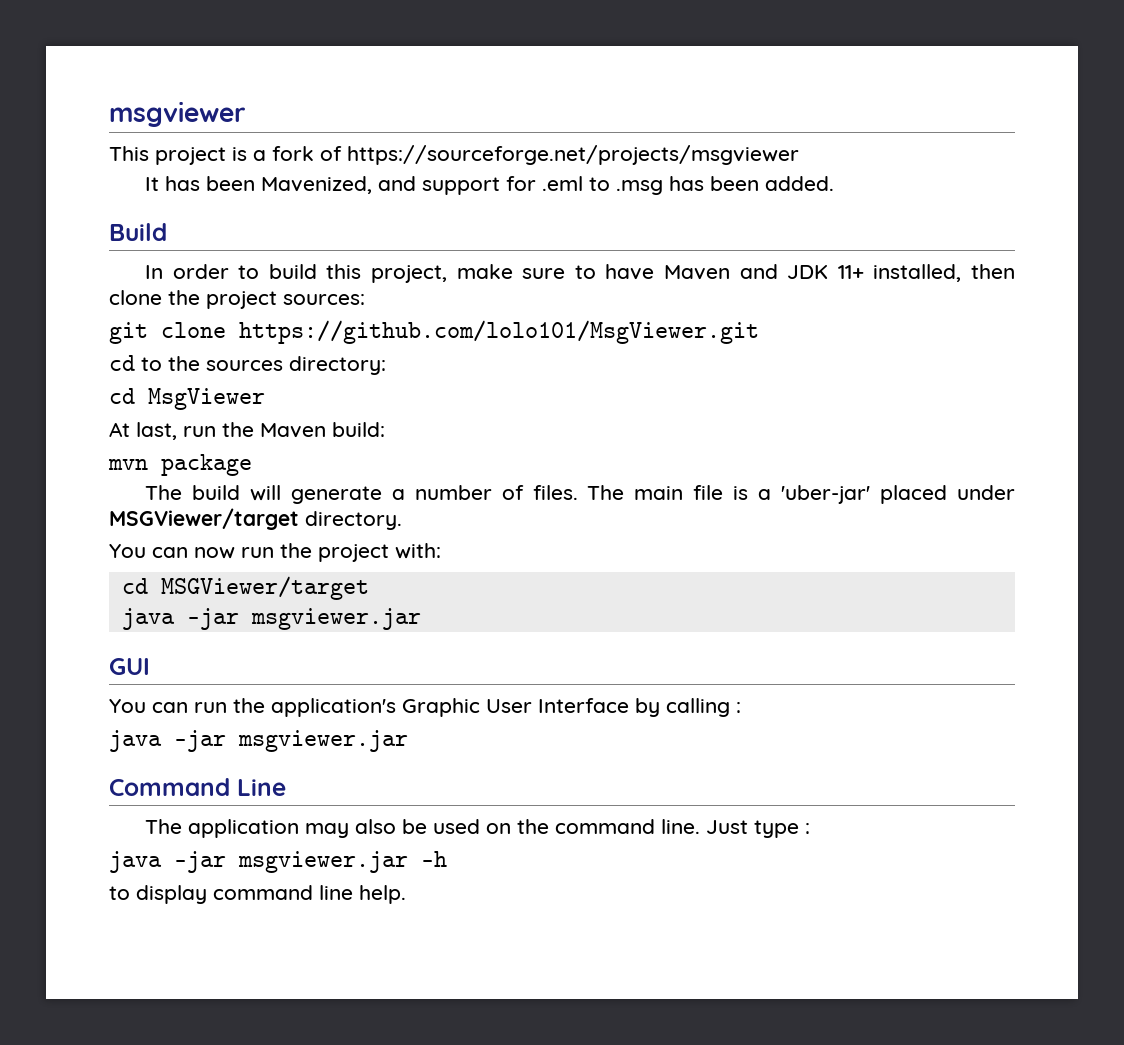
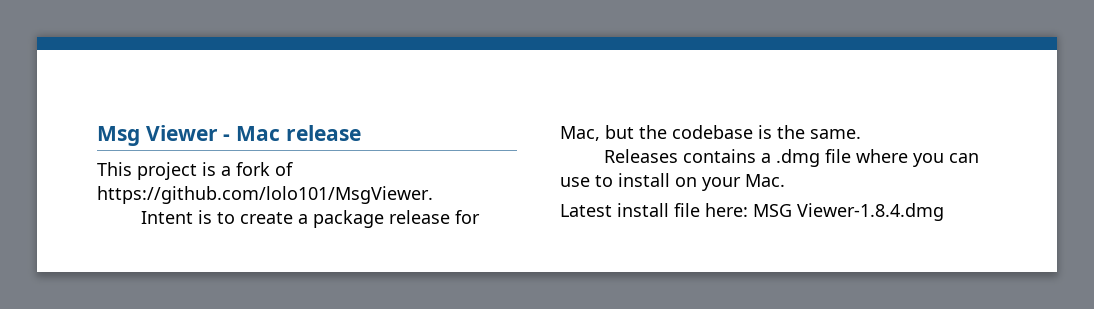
- msgviewer
+ Msg Viewer - Mac release
- This project is a fork of https://sourceforge.net/projects/msgviewer
- It has been Mavenized, and support for .eml to .msg has been added.
- Build
- In order to build this project, make sure to have Maven and JDK 11+ installed, then clone the project sources:
- git clone https://github.com/lolo101/MsgViewer.git
- cd to the sources directory:
- cd MsgViewer
- At last, run the Maven build:
- mvn package
- The build will generate a number of files. The main file is a 'uber-jar' placed under MSGViewer/target directory.
- You can now run the project with:
- cd MSGViewer/target
- java -jar msgviewer.jar
- GUI
- You can run the application's Graphic User Interface by calling :
- java -jar msgviewer.jar
- Command Line
- The application may also be used on the command line. Just type :
- java -jar msgviewer.jar -h
- to display command line help.
+ This project is a fork of https://github.com/lolo101/MsgViewer.
+ Intent is to create a package release for Mac, but the codebase is the same.
+ Releases contains a .dmg file where you can use to install on your Mac.
+ Latest install file here: MSG Viewer-1.8.4.dmg

